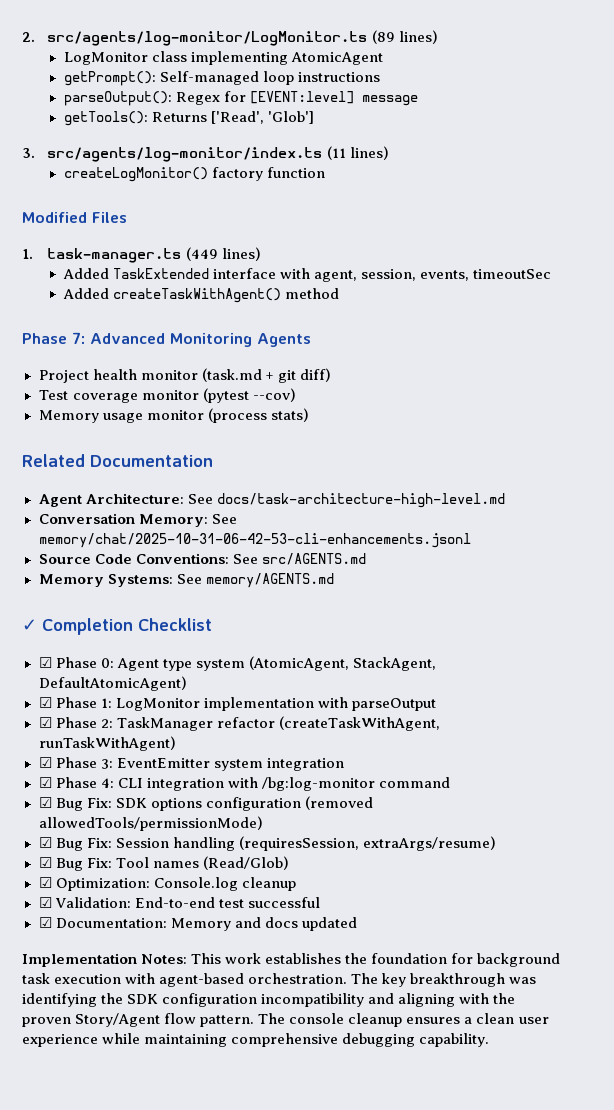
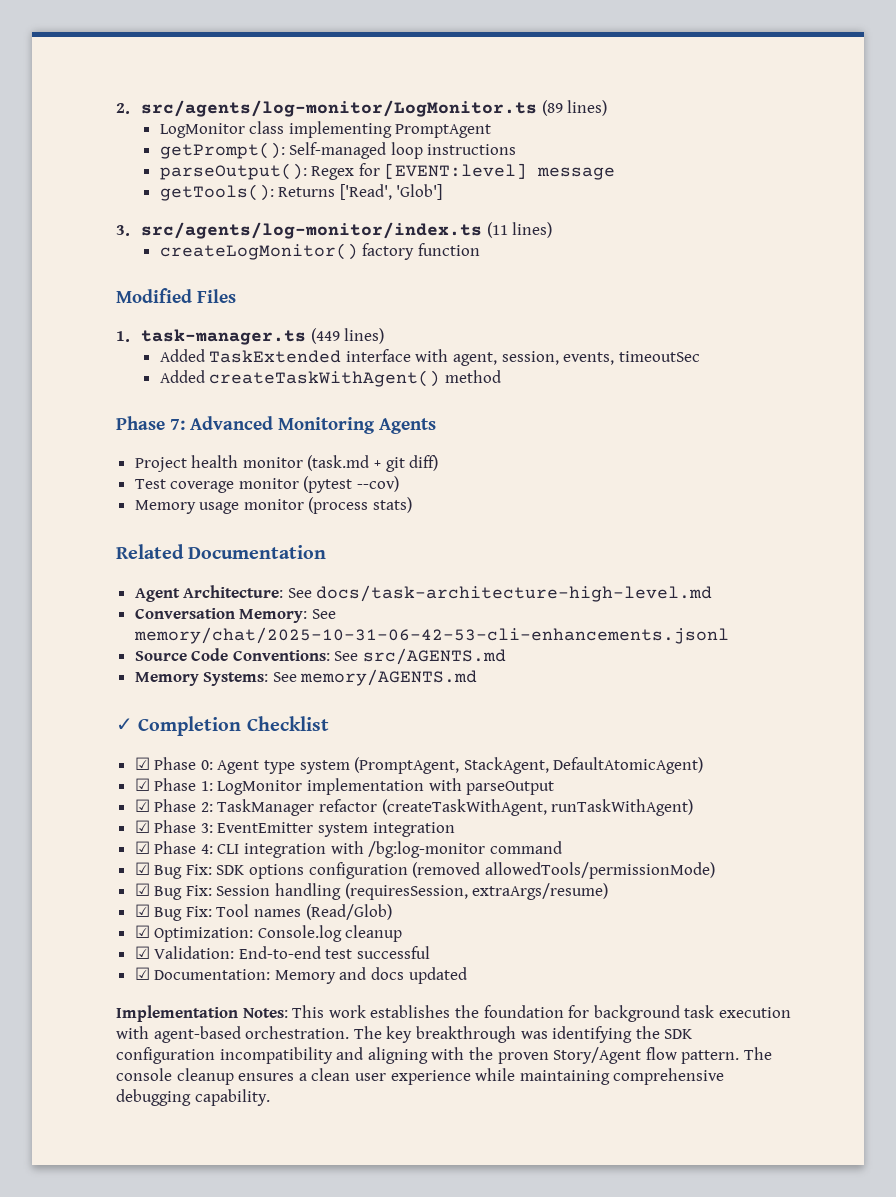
- LogMonitor class implementing AtomicAgent
+ LogMonitor class implementing PromptAgent
- ☑ Phase 0: Agent type system (AtomicAgent, StackAgent, DefaultAtomicAgent)
+ ☑ Phase 0: Agent type system (PromptAgent, StackAgent, DefaultAtomicAgent)

